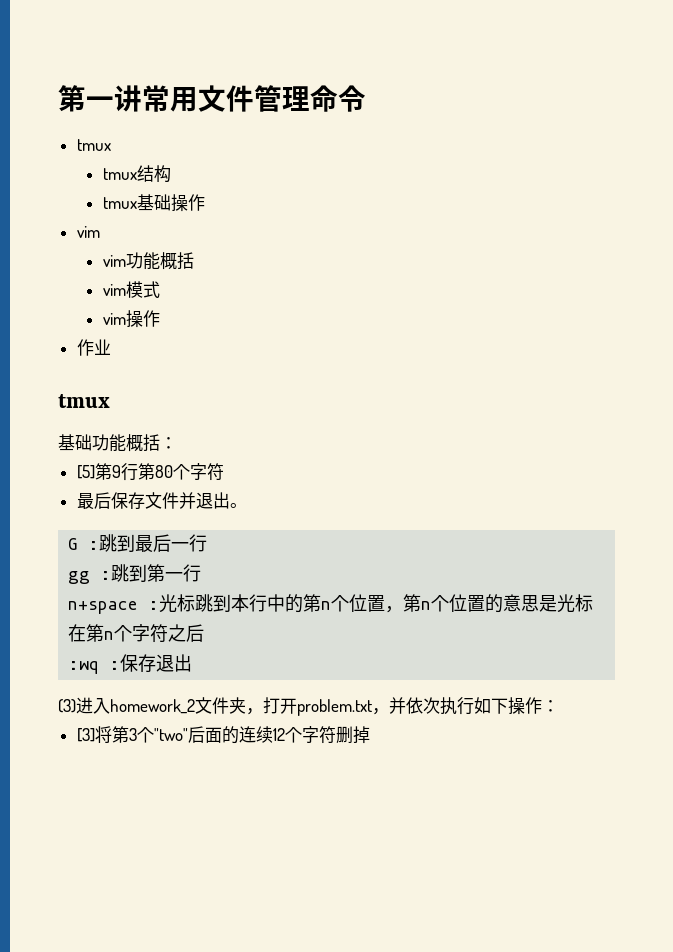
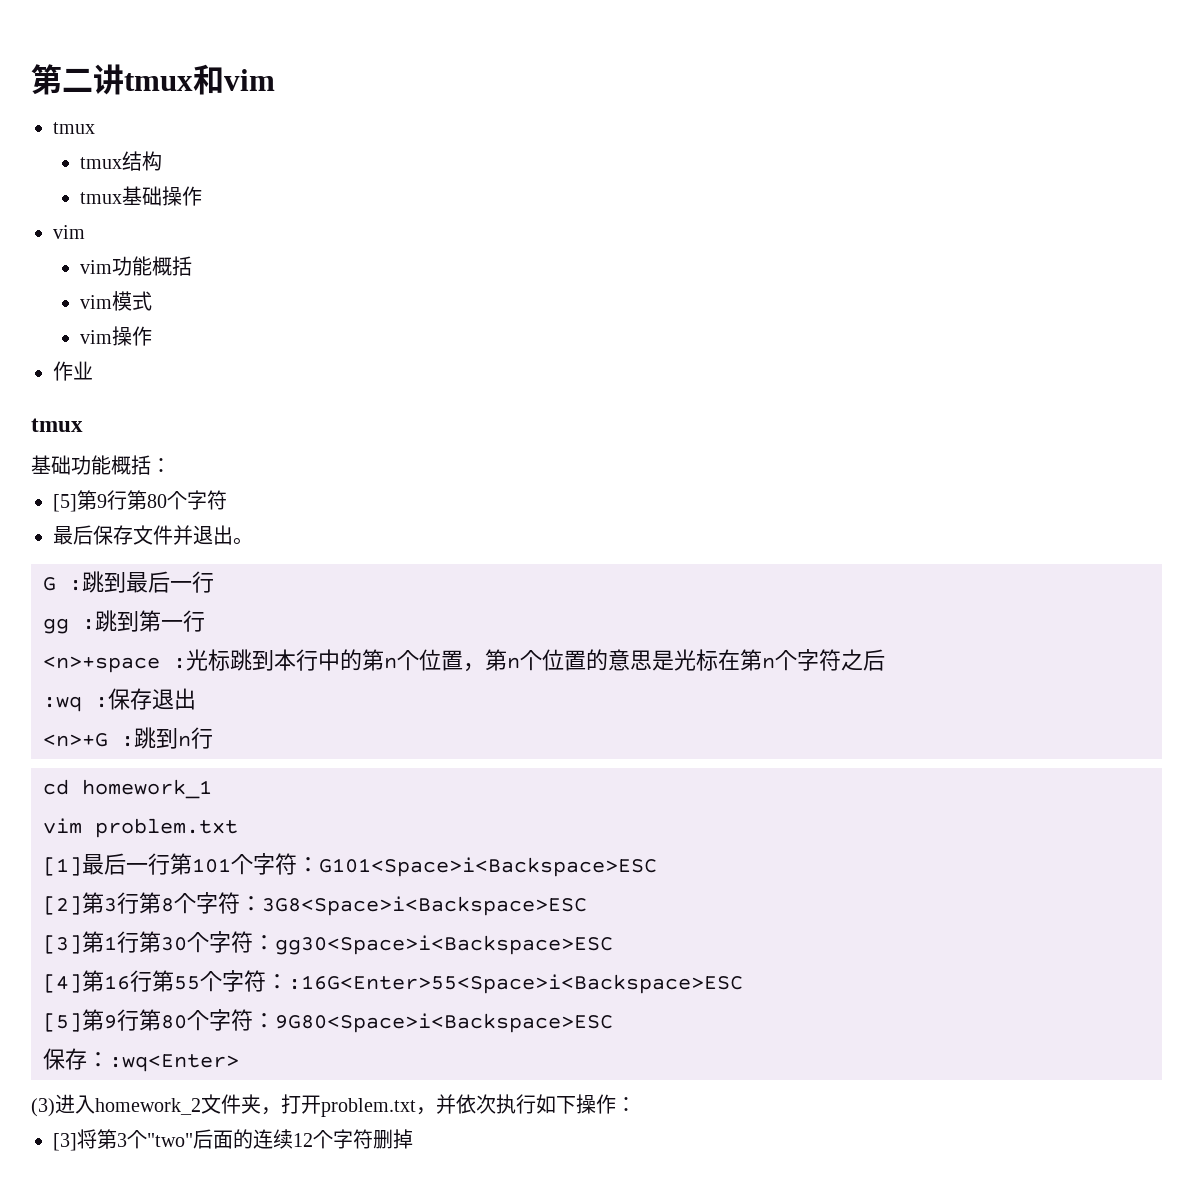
- 第一讲常用文件管理命令
+ 第二讲tmux和vim
- n+space :光标跳到本行中的第n个位置，第n个位置的意思是光标在第n个字符之后
+ <n>+space :光标跳到本行中的第n个位置，第n个位置的意思是光标在第n个字符之后
+ <n>+G :跳到n行
+ cd homework_1
+ vim problem.txt
+ [1]最后一行第101个字符：G101<Space>i<Backspace>ESC
+ [2]第3行第8个字符：3G8<Space>i<Backspace>ESC
+ [3]第1行第30个字符：gg30<Space>i<Backspace>ESC
+ [4]第16行第55个字符：:16G<Enter>55<Space>i<Backspace>ESC
+ [5]第9行第80个字符：9G80<Space>i<Backspace>ESC
+ 保存：:wq<Enter>

